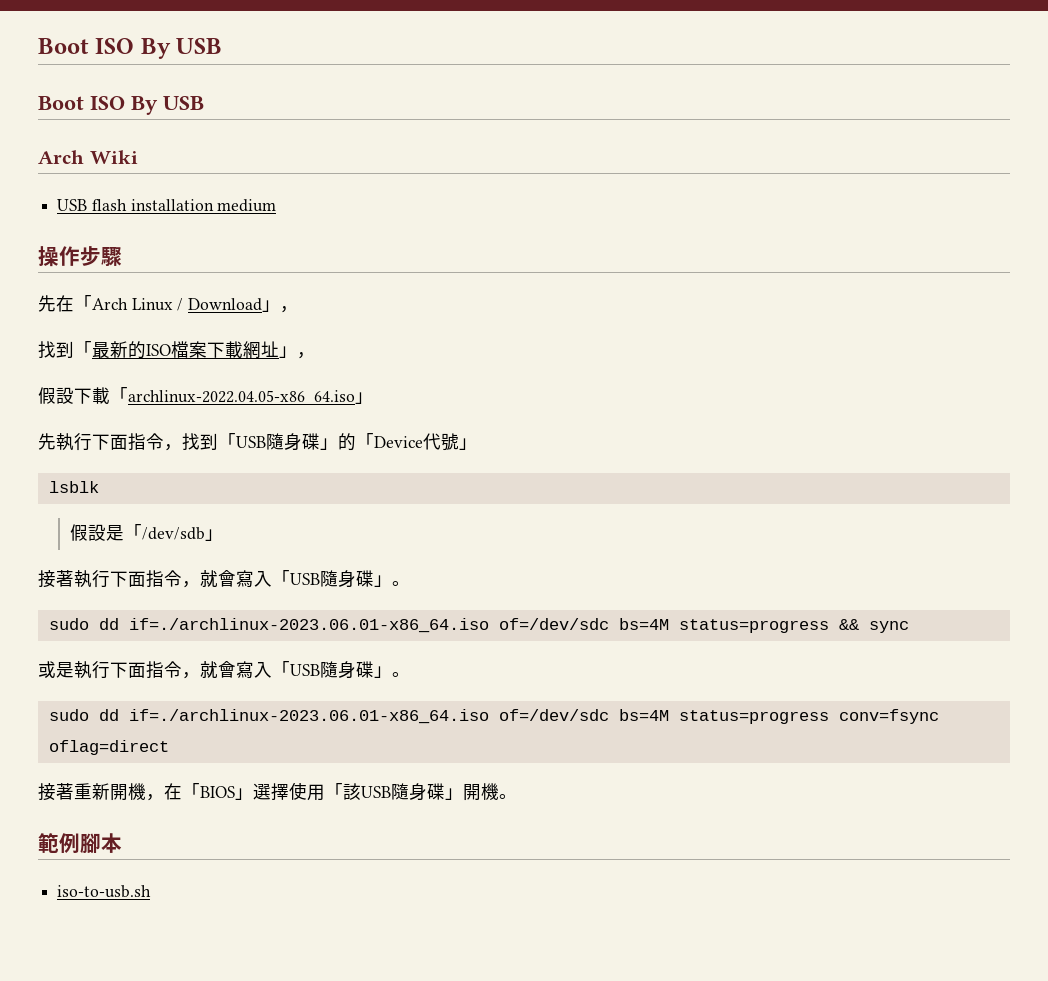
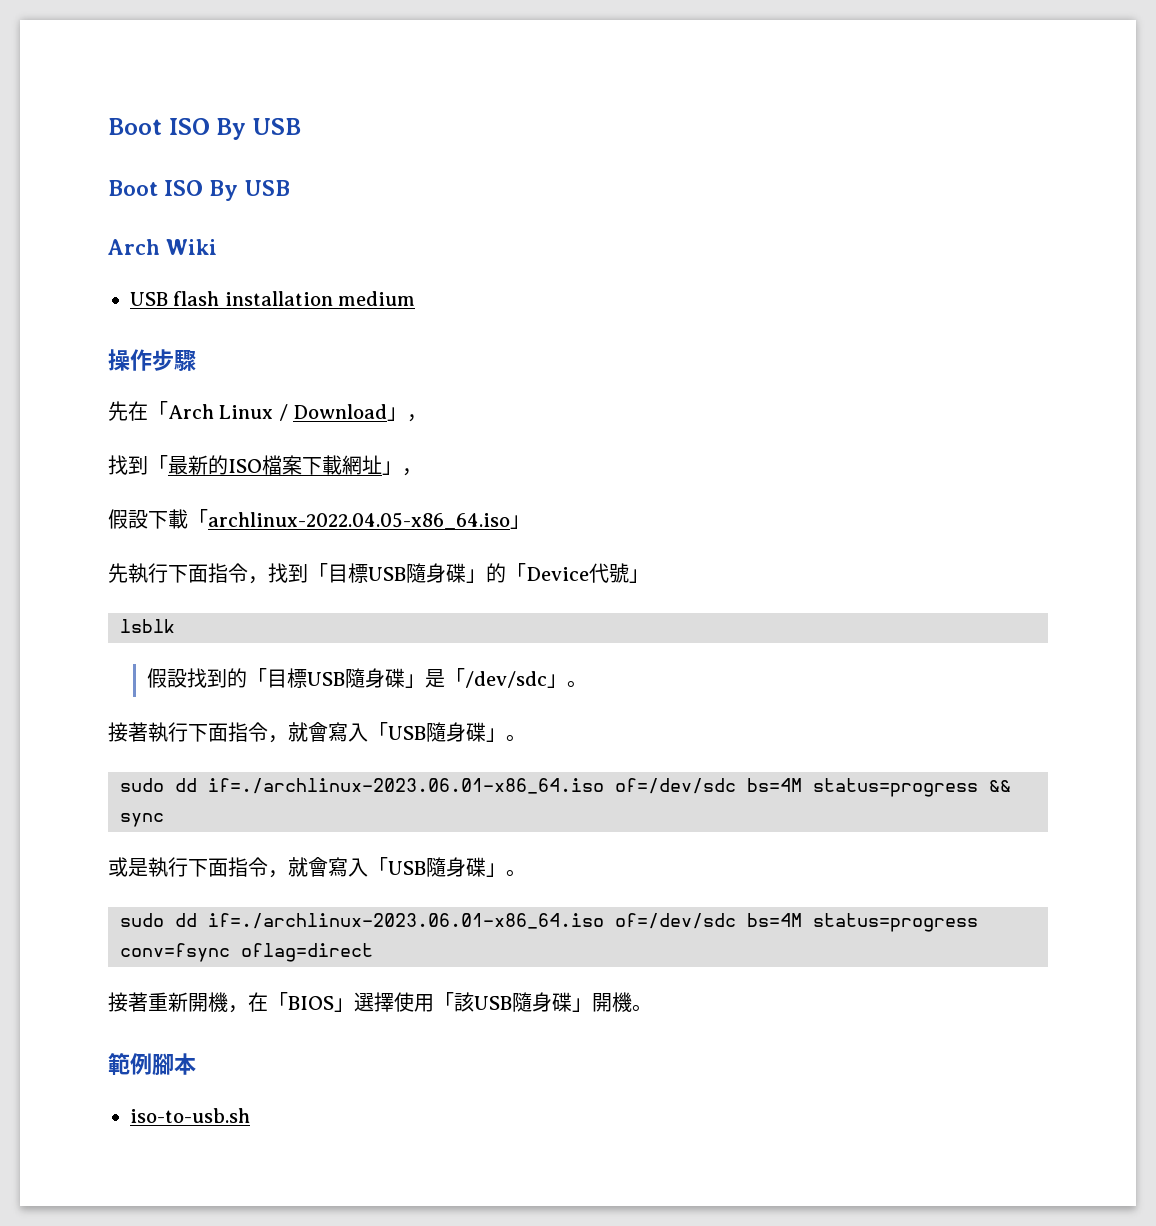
- 先執行下面指令，找到「USB隨身碟」的「Device代號」
+ 先執行下面指令，找到「目標USB隨身碟」的「Device代號」
- 假設是「/dev/sdb」
+ 假設找到的「目標USB隨身碟」是「/dev/sdc」。

